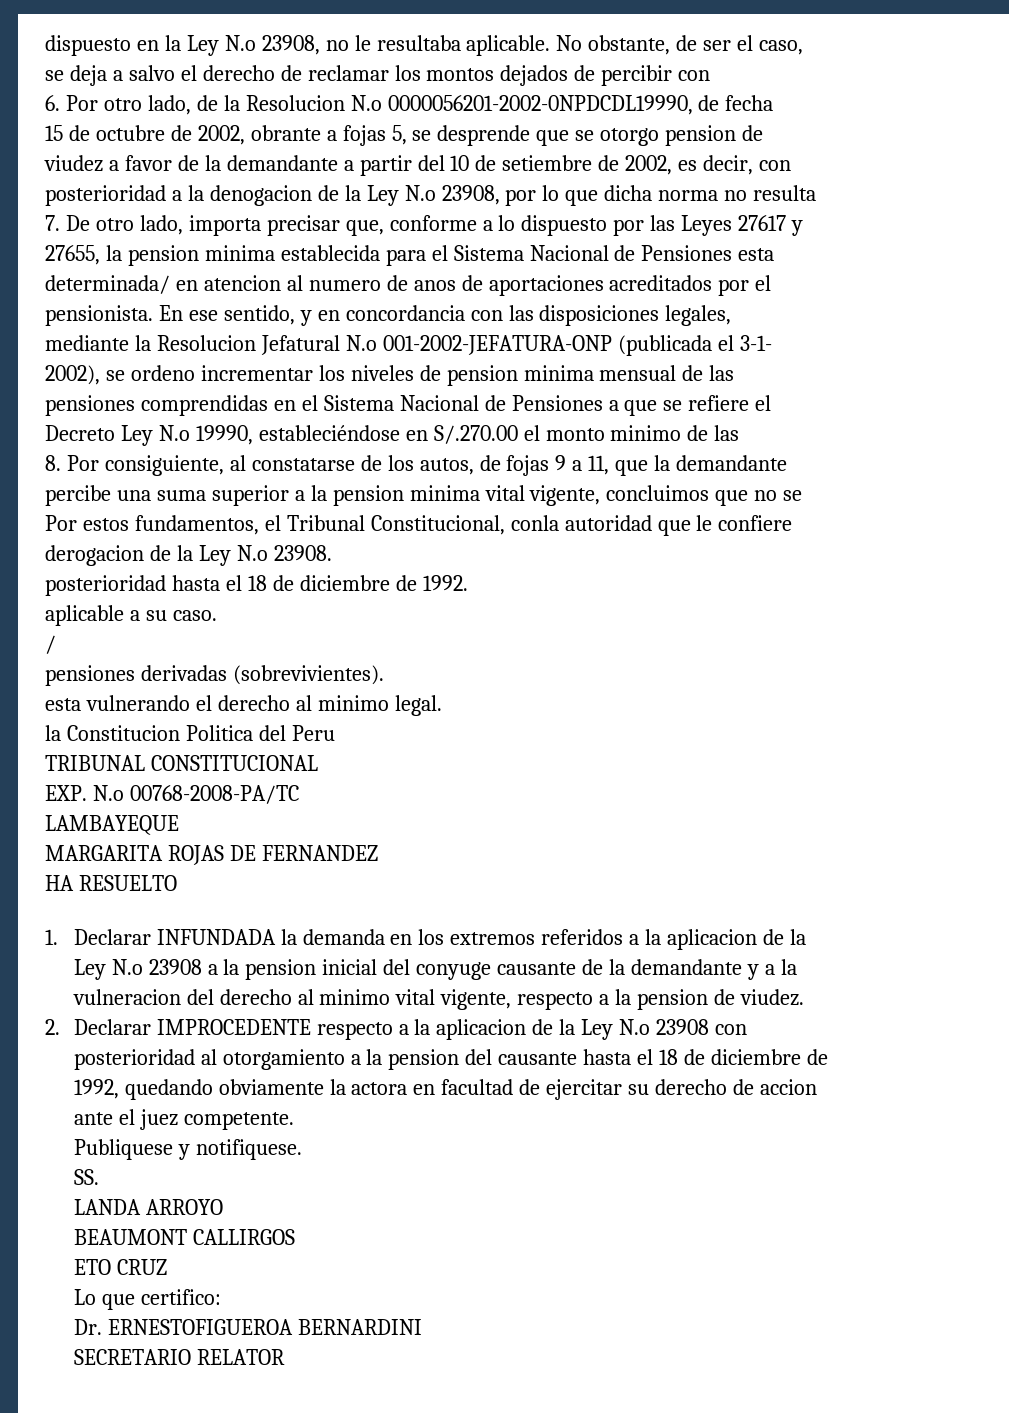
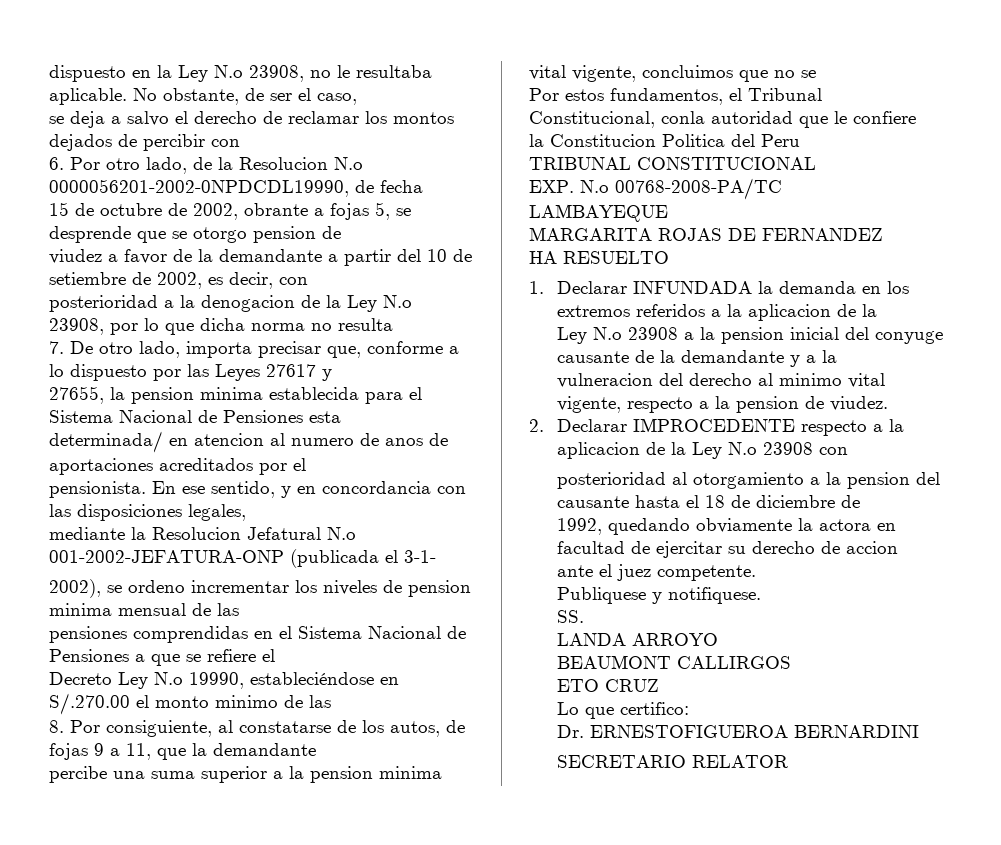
- derogacion de la Ley N.o 23908.
- posterioridad hasta el 18 de diciembre de 1992.
- aplicable a su caso.
- /
- pensiones derivadas (sobrevivientes).
- esta vulnerando el derecho al minimo legal.

